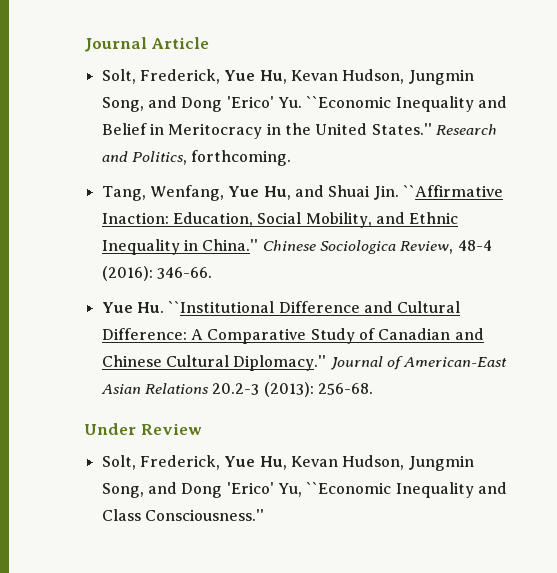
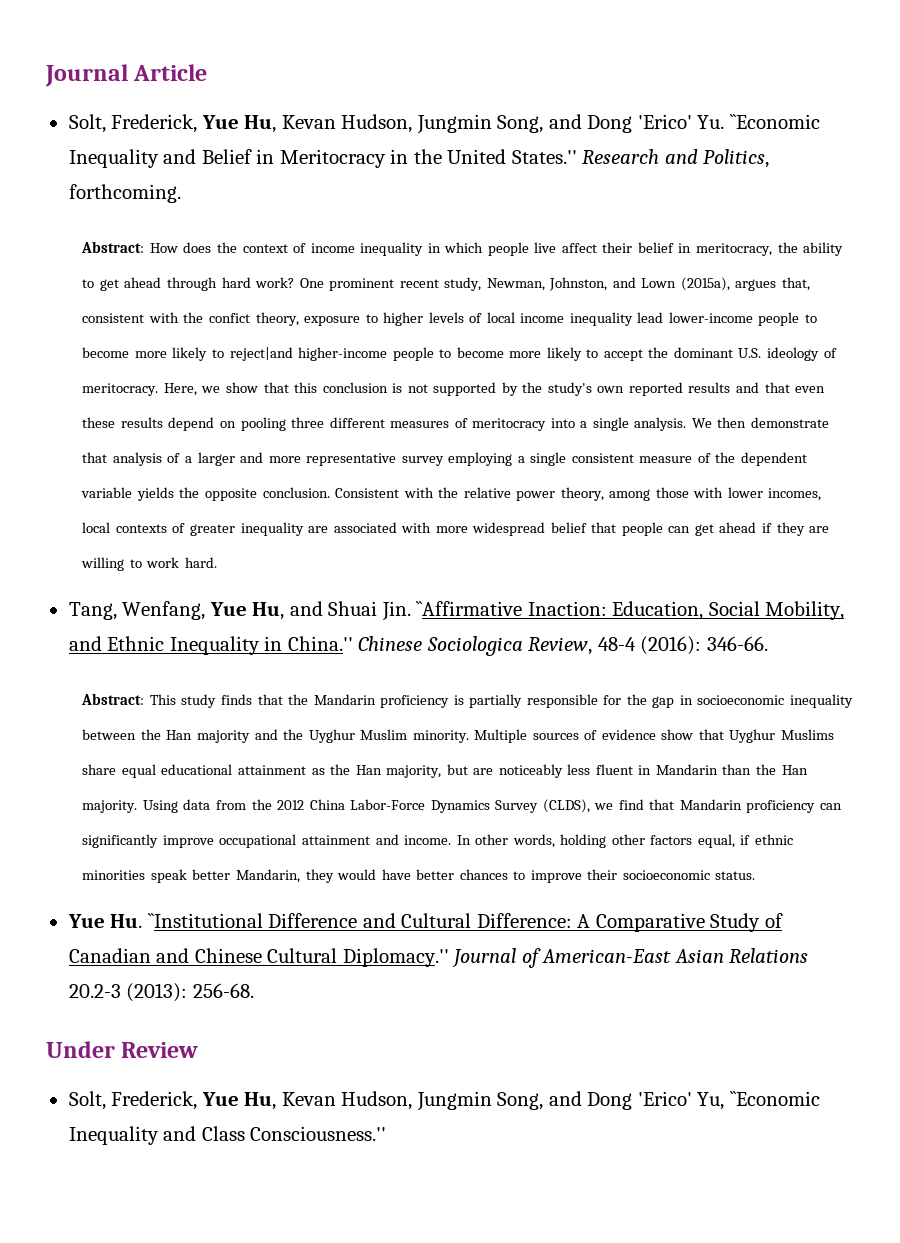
+ Abstract: How does the context of income inequality in which people live affect their belief in meritocracy, the ability to get ahead through hard work? One prominent recent study, Newman, Johnston, and Lown (2015a), argues that, consistent with the confict theory, exposure to higher levels of local income inequality lead lower-income people to become more likely to reject|and higher-income people to become more likely to accept the dominant U.S. ideology of meritocracy. Here, we show that this conclusion is not supported by the study's own reported results and that even these results depend on pooling three different measures of meritocracy into a single analysis. We then demonstrate that analysis of a larger and more representative survey employing a single consistent measure of the dependent variable yields the opposite conclusion. Consistent with the relative power theory, among those with lower incomes, local contexts of greater inequality are associated with more widespread belief that people can get ahead if they are willing to work hard.
+ Abstract: This study finds that the Mandarin proficiency is partially responsible for the gap in socioeconomic inequality between the Han majority and the Uyghur Muslim minority. Multiple sources of evidence show that Uyghur Muslims share equal educational attainment as the Han majority, but are noticeably less fluent in Mandarin than the Han majority. Using data from the 2012 China Labor-Force Dynamics Survey (CLDS), we find that Mandarin proficiency can significantly improve occupational attainment and income. In other words, holding other factors equal, if ethnic minorities speak better Mandarin, they would have better chances to improve their socioeconomic status.

